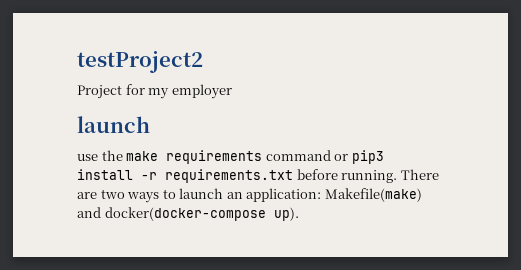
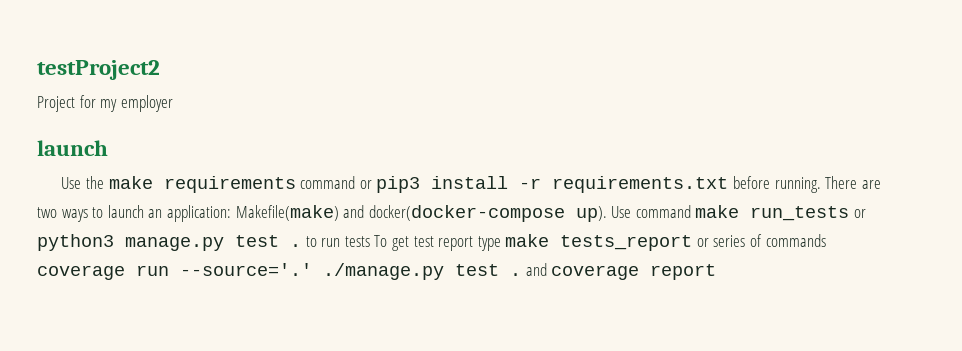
- use the make requirements command or pip3 install -r requirements.txt before running.
+ Use the make requirements command or pip3 install -r requirements.txt before running.
+ Use command make run_tests or python3 manage.py test . to run tests To get test report type make tests_report or series of commands coverage run --source='.' ./manage.py test . and coverage report

